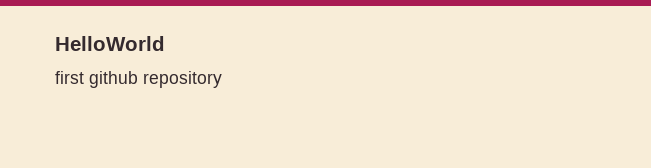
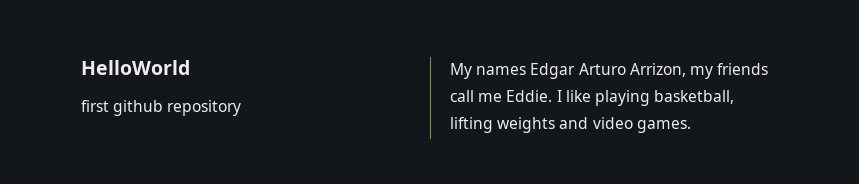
+ My names Edgar Arturo Arrizon, my friends call me Eddie. I like playing basketball, lifting weights and video games.

